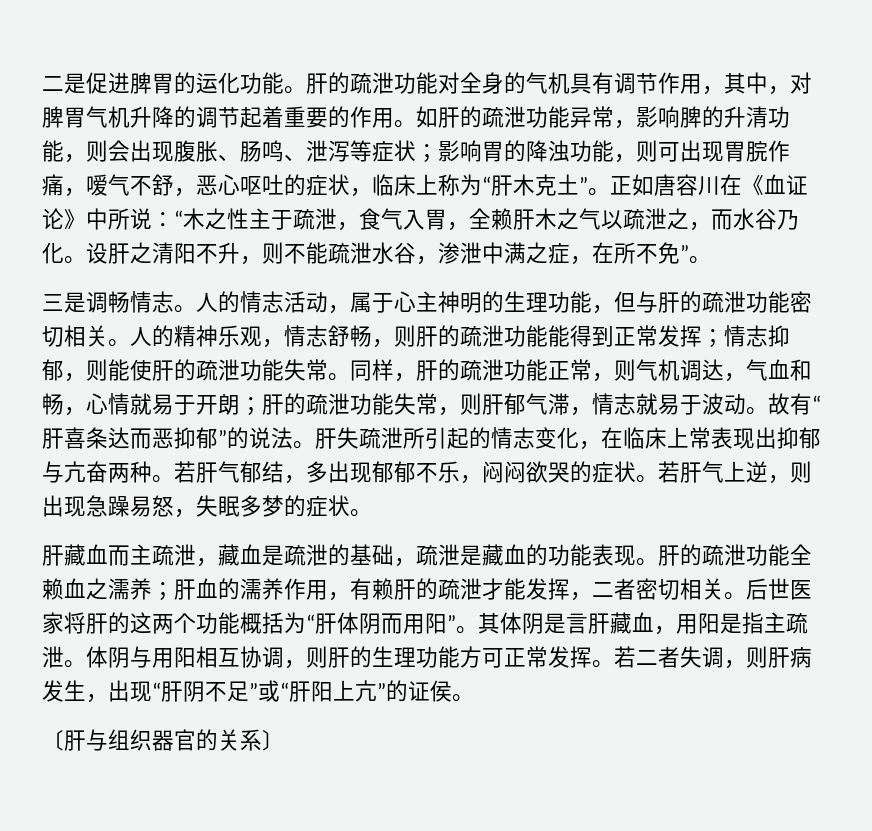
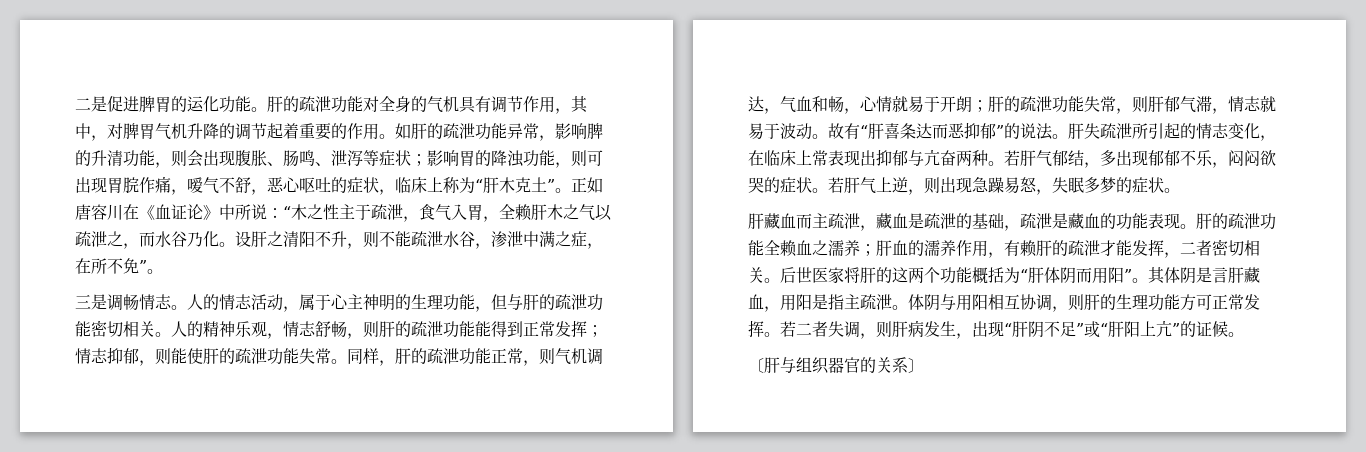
- 若二者失调，则肝病发生，出现“肝阴不足”或“肝阳上亢”的证侯。
+ 若二者失调，则肝病发生，出现“肝阴不足”或“肝阳上亢”的证候。

